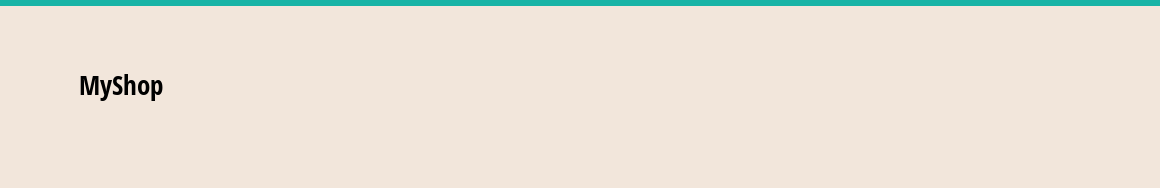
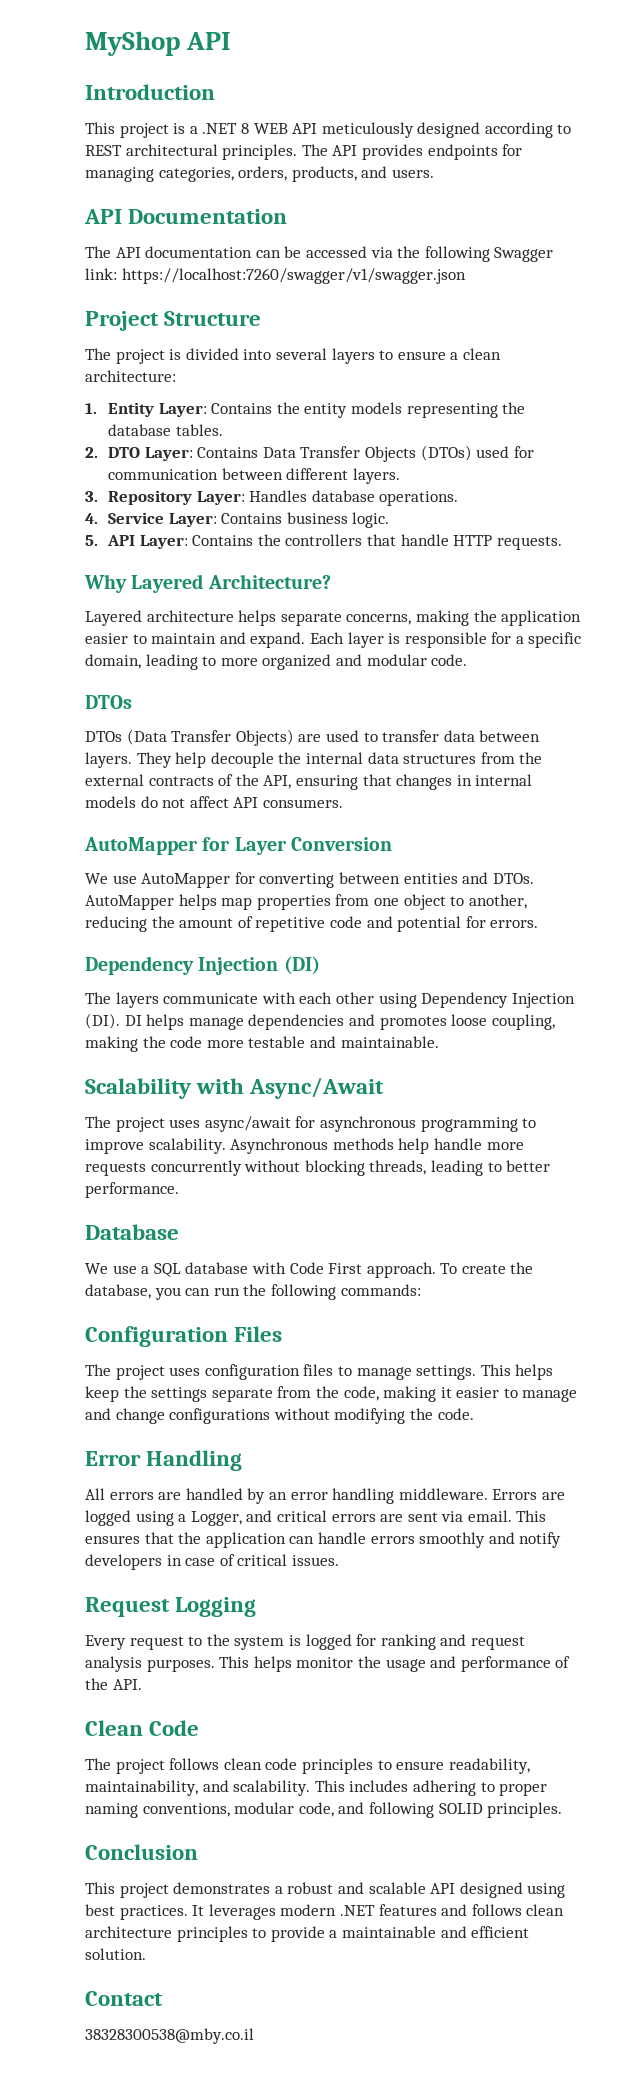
- MyShop
+ MyShop API
+ Introduction
+ This project is a .NET 8 WEB API meticulously designed according to REST architectural principles. The API provides endpoints for managing categories, orders, products, and users.
+ API Documentation
+ The API documentation can be accessed via the following Swagger link: https://localhost:7260/swagger/v1/swagger.json
+ Project Structure
+ The project is divided into several layers to ensure a clean architecture:
+ 1. Entity Layer: Contains the entity models representing the database tables.
+ 2. DTO Layer: Contains Data Transfer Objects (DTOs) used for communication between different layers.
+ 3. Repository Layer: Handles database operations.
+ 4. Service Layer: Contains business logic.
+ 5. API Layer: Contains the controllers that handle HTTP requests.
+ Why Layered Architecture?
+ Layered architecture helps separate concerns, making the application easier to maintain and expand. Each layer is responsible for a specific domain, leading to more organized and modular code.
+ DTOs
+ DTOs (Data Transfer Objects) are used to transfer data between layers. They help decouple the internal data structures from the external contracts of the API, ensuring that changes in internal models do not affect API consumers.
+ AutoMapper for Layer Conversion
+ We use AutoMapper for converting between entities and DTOs. AutoMapper helps map properties from one object to another, reducing the amount of repetitive code and potential for errors.
+ Dependency Injection (DI)
+ The layers communicate with each other using Dependency Injection (DI). DI helps manage dependencies and promotes loose coupling, making the code more testable and maintainable.
+ Scalability with Async/Await
+ The project uses async/await for asynchronous programming to improve scalability. Asynchronous methods help handle more requests concurrently without blocking threads, leading to better performance.
+ Database
+ We use a SQL database with Code First approach. To create the database, you can run the following commands:
+ Configuration Files
+ The project uses configuration files to manage settings. This helps keep the settings separate from the code, making it easier to manage and change configurations without modifying the code.
+ Error Handling
+ All errors are handled by an error handling middleware. Errors are logged using a Logger, and critical errors are sent via email. This ensures that the application can handle errors smoothly and notify developers in case of critical issues.
+ Request Logging
+ Every request to the system is logged for ranking and request analysis purposes. This helps monitor the usage and performance of the API.
+ Clean Code
+ The project follows clean code principles to ensure readability, maintainability, and scalability. This includes adhering to proper naming conventions, modular code, and following SOLID principles.
+ Conclusion
+ This project demonstrates a robust and scalable API designed using best practices. It leverages modern .NET features and follows clean architecture principles to provide a maintainable and efficient solution.
+ Contact
+ 38328300538@mby.co.il

